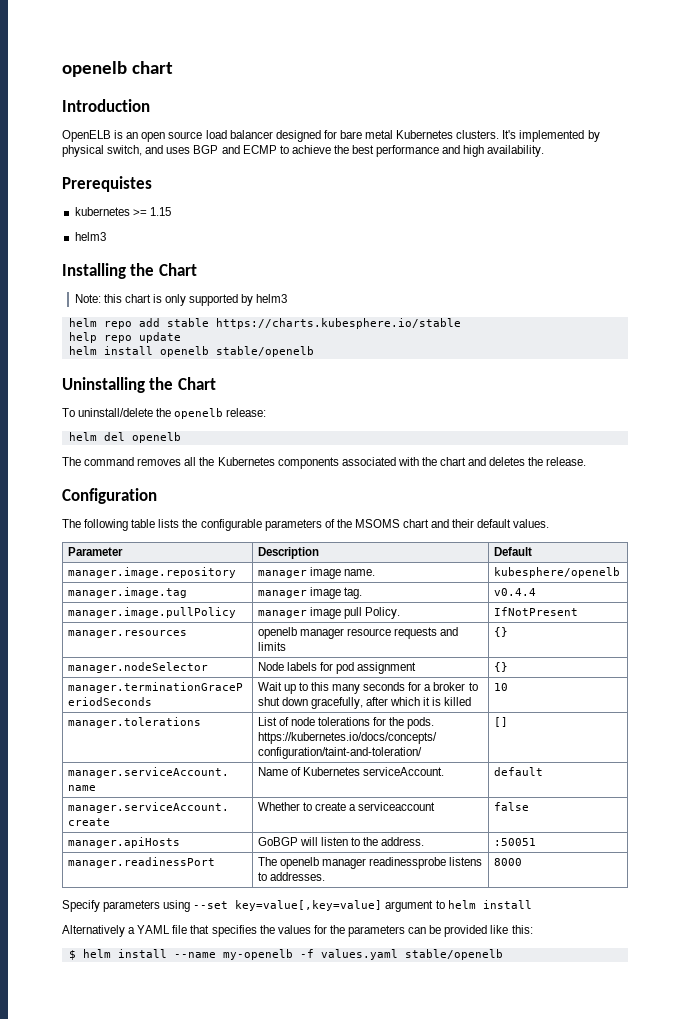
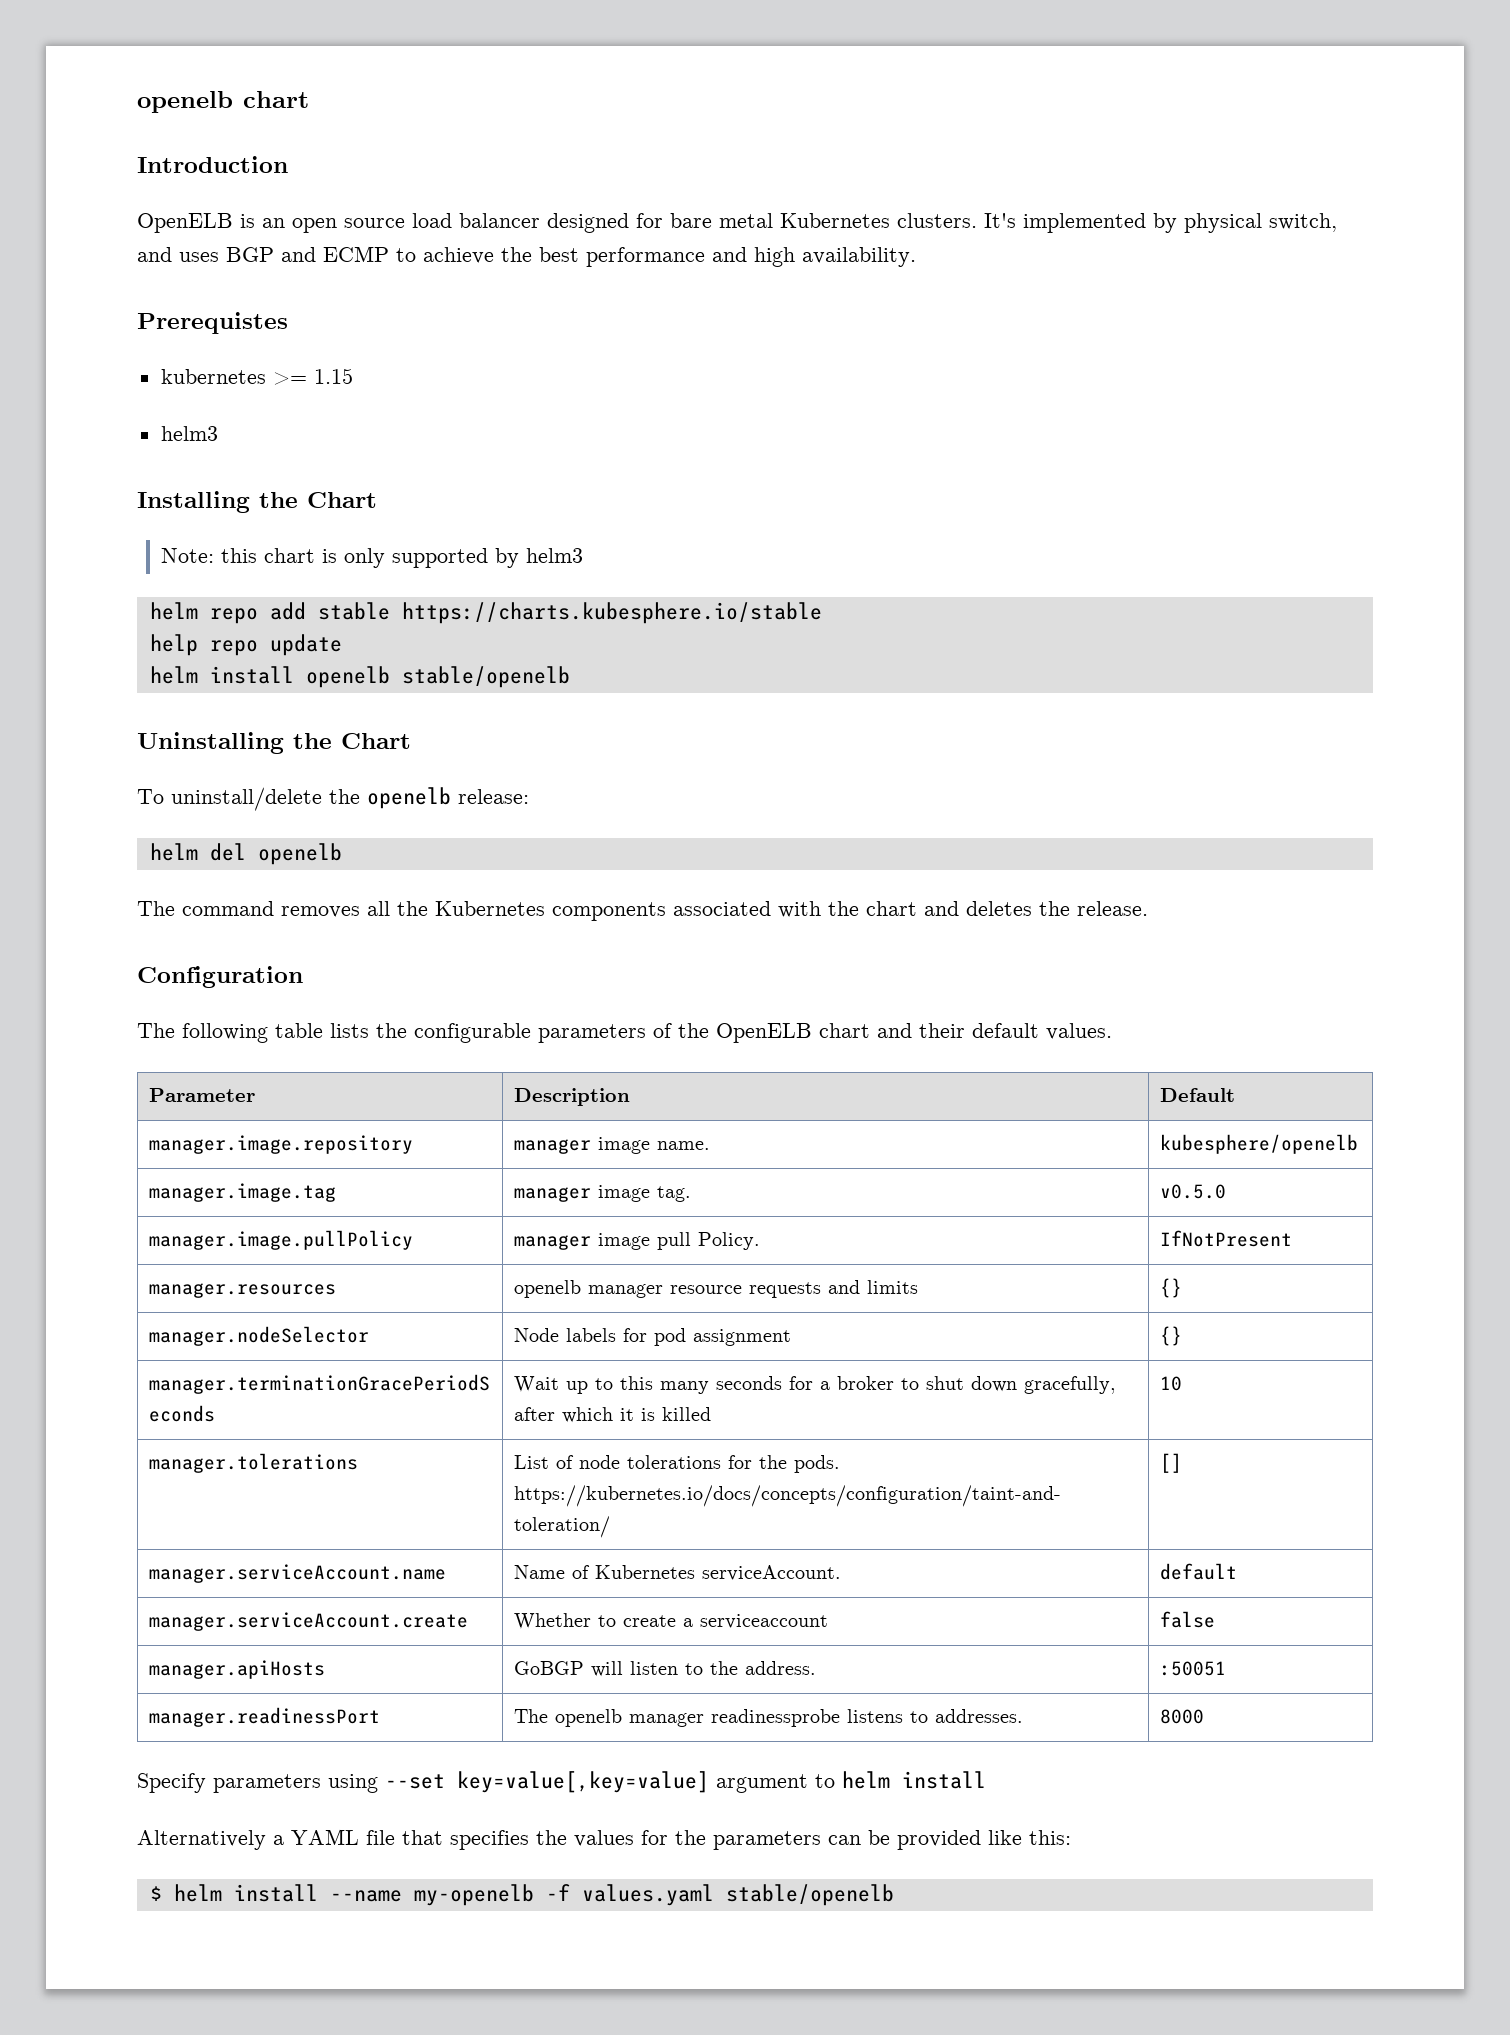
- The following table lists the configurable parameters of the MSOMS chart and their default values.
+ The following table lists the configurable parameters of the OpenELB chart and their default values.
- manager.image.tag | manager image tag. | v0.4.4
+ manager.image.tag | manager image tag. | v0.5.0

